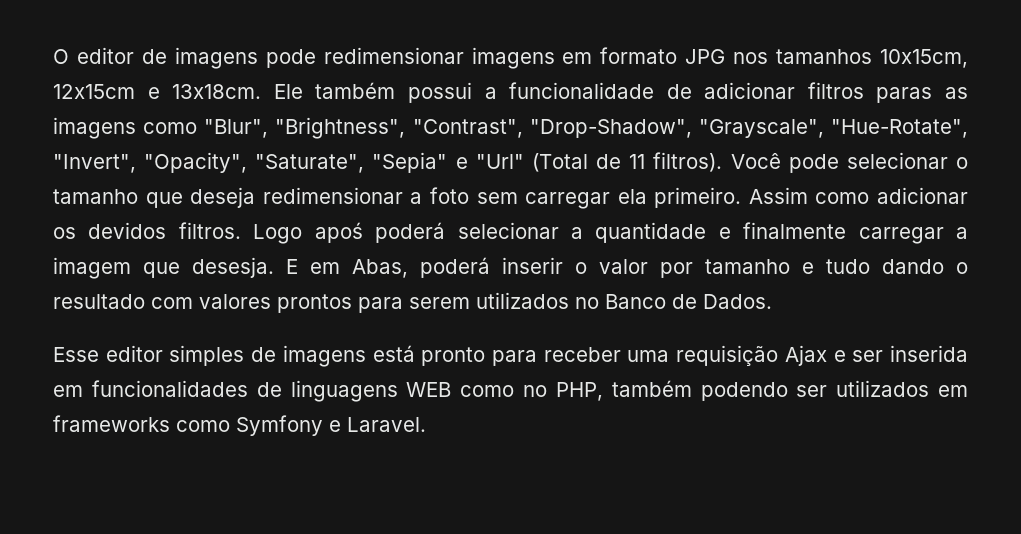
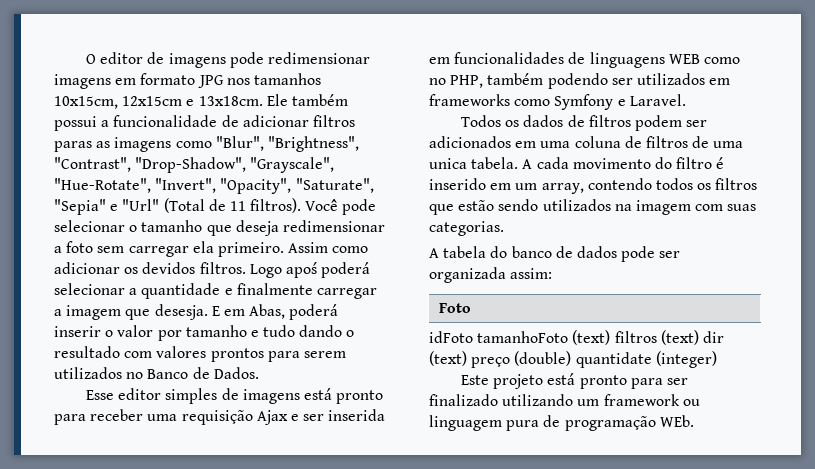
+ Todos os dados de filtros podem ser adicionados em uma coluna de filtros de uma unica tabela. A cada movimento do filtro é inserido em um array, contendo todos os filtros que estão sendo utilizados na imagem com suas categorias.
+ A tabela do banco de dados pode ser organizada assim:
+ Foto
+ idFoto tamanhoFoto (text) filtros (text) dir (text) preço (double) quantidate (integer)
+ Este projeto está pronto para ser finalizado utilizando um framework ou linguagem pura de programação WEb.

